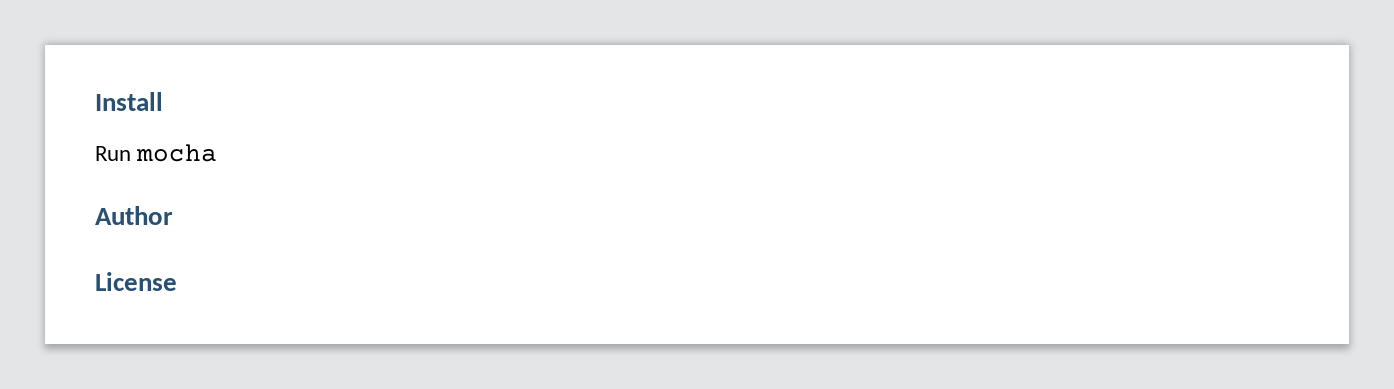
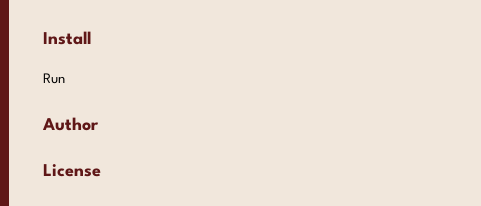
- Run mocha
+ Run

